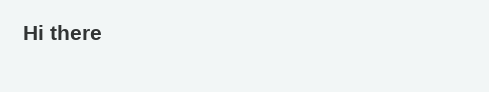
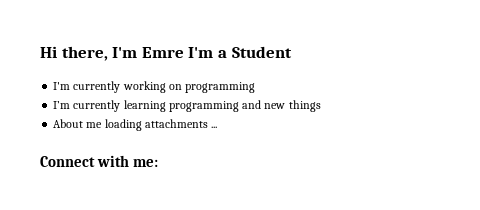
- Hi there
+ Hi there, I'm Emre I'm a Student
+ I'm currently working on programming
+ I’m currently learning programming and new things
+ About me loading attachments ...
+ Connect with me:

